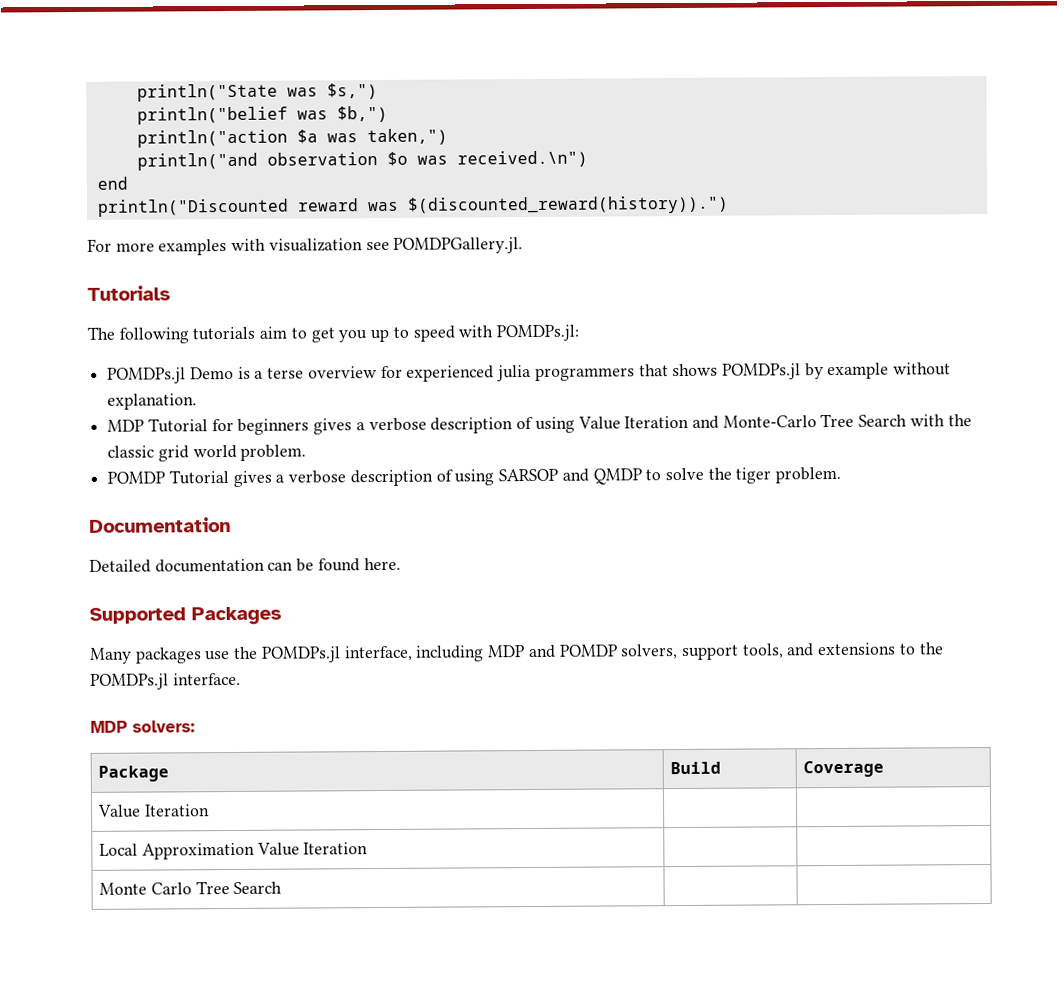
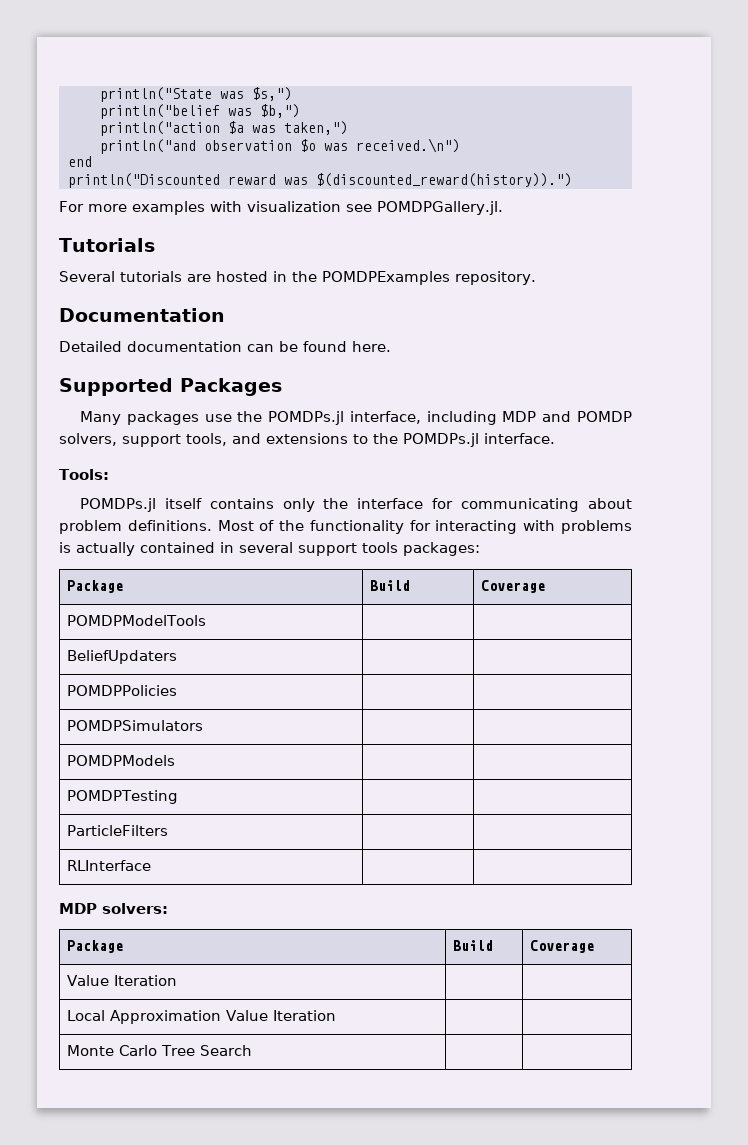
- The following tutorials aim to get you up to speed with POMDPs.jl:
- POMDPs.jl Demo is a terse overview for experienced julia programmers that shows POMDPs.jl by example without explanation.
- MDP Tutorial for beginners gives a verbose description of using Value Iteration and Monte-Carlo Tree Search with the classic grid world problem.
- POMDP Tutorial gives a verbose description of using SARSOP and QMDP to solve the tiger problem.
+ Several tutorials are hosted in the POMDPExamples repository.
+ Tools:
+ POMDPs.jl itself contains only the interface for communicating about problem definitions. Most of the functionality for interacting with problems is actually contained in several support tools packages:
+ Package | Build | Coverage
+ POMDPModelTools | |
+ BeliefUpdaters | |
+ POMDPPolicies | |
+ POMDPSimulators | |
+ POMDPModels | |
+ POMDPTesting | |
+ ParticleFilters | |
+ RLInterface | |

